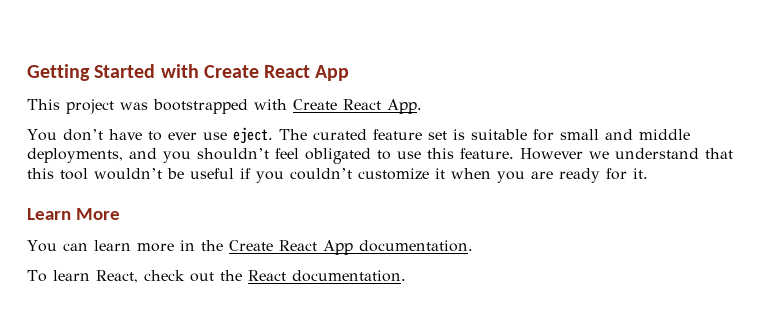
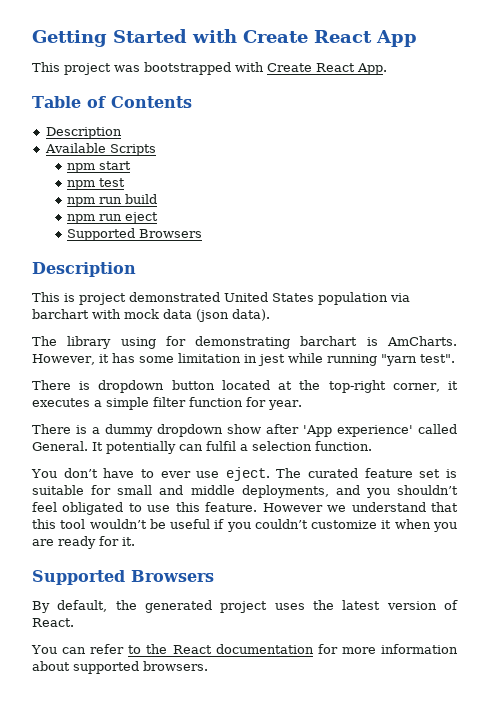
+ Table of Contents
+ Description
+ Available Scripts
+ npm start
+ npm test
+ npm run build
+ npm run eject
+ Supported Browsers
+ Description
+ This is project demonstrated United States population via barchart with mock data (json data).
+ The library using for demonstrating barchart is AmCharts. However, it has some limitation in jest while running "yarn test".
+ There is dropdown button located at the top-right corner, it executes a simple filter function for year.
+ There is a dummy dropdown show after 'App experience' called General. It potentially can fulfil a selection function.
  However we understand that this tool wouldn’t be useful if you couldn’t customize it when you are ready for it.
- Learn More
- You can learn more in the Create React App documentation.
- To learn React, check out the React documentation.
+ Supported Browsers
+ By default, the generated project uses the latest version of React.
+ You can refer to the React documentation for more information about supported browsers.

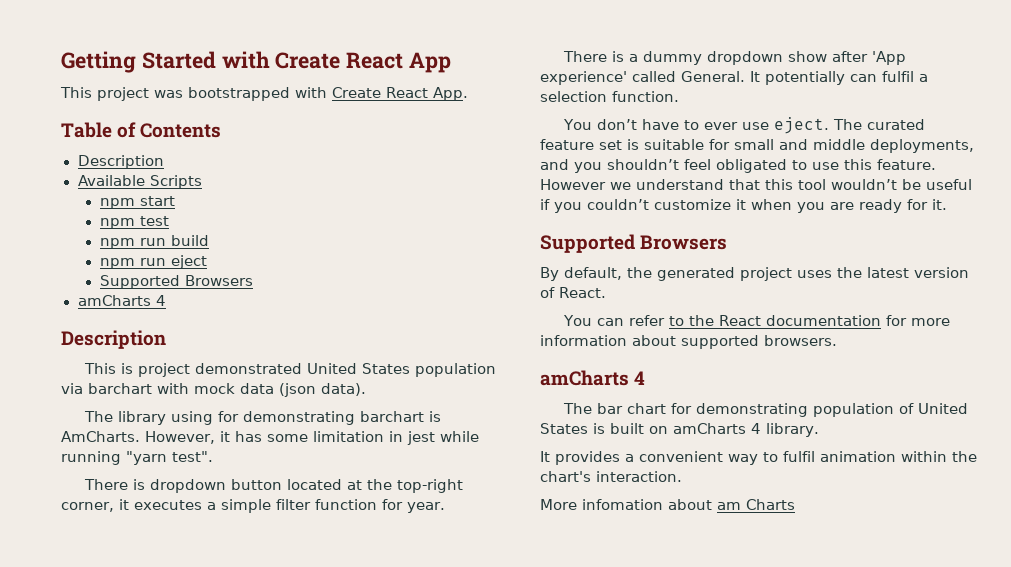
  npm run eject
  Supported Browsers
+ amCharts 4
  You can refer to the React documentation for more information about supported browsers.
+ amCharts 4
+ The bar chart for demonstrating population of United States is built on amCharts 4 library.
+ It provides a convenient way to fulfil animation within the chart's interaction.
+ More infomation about am Charts

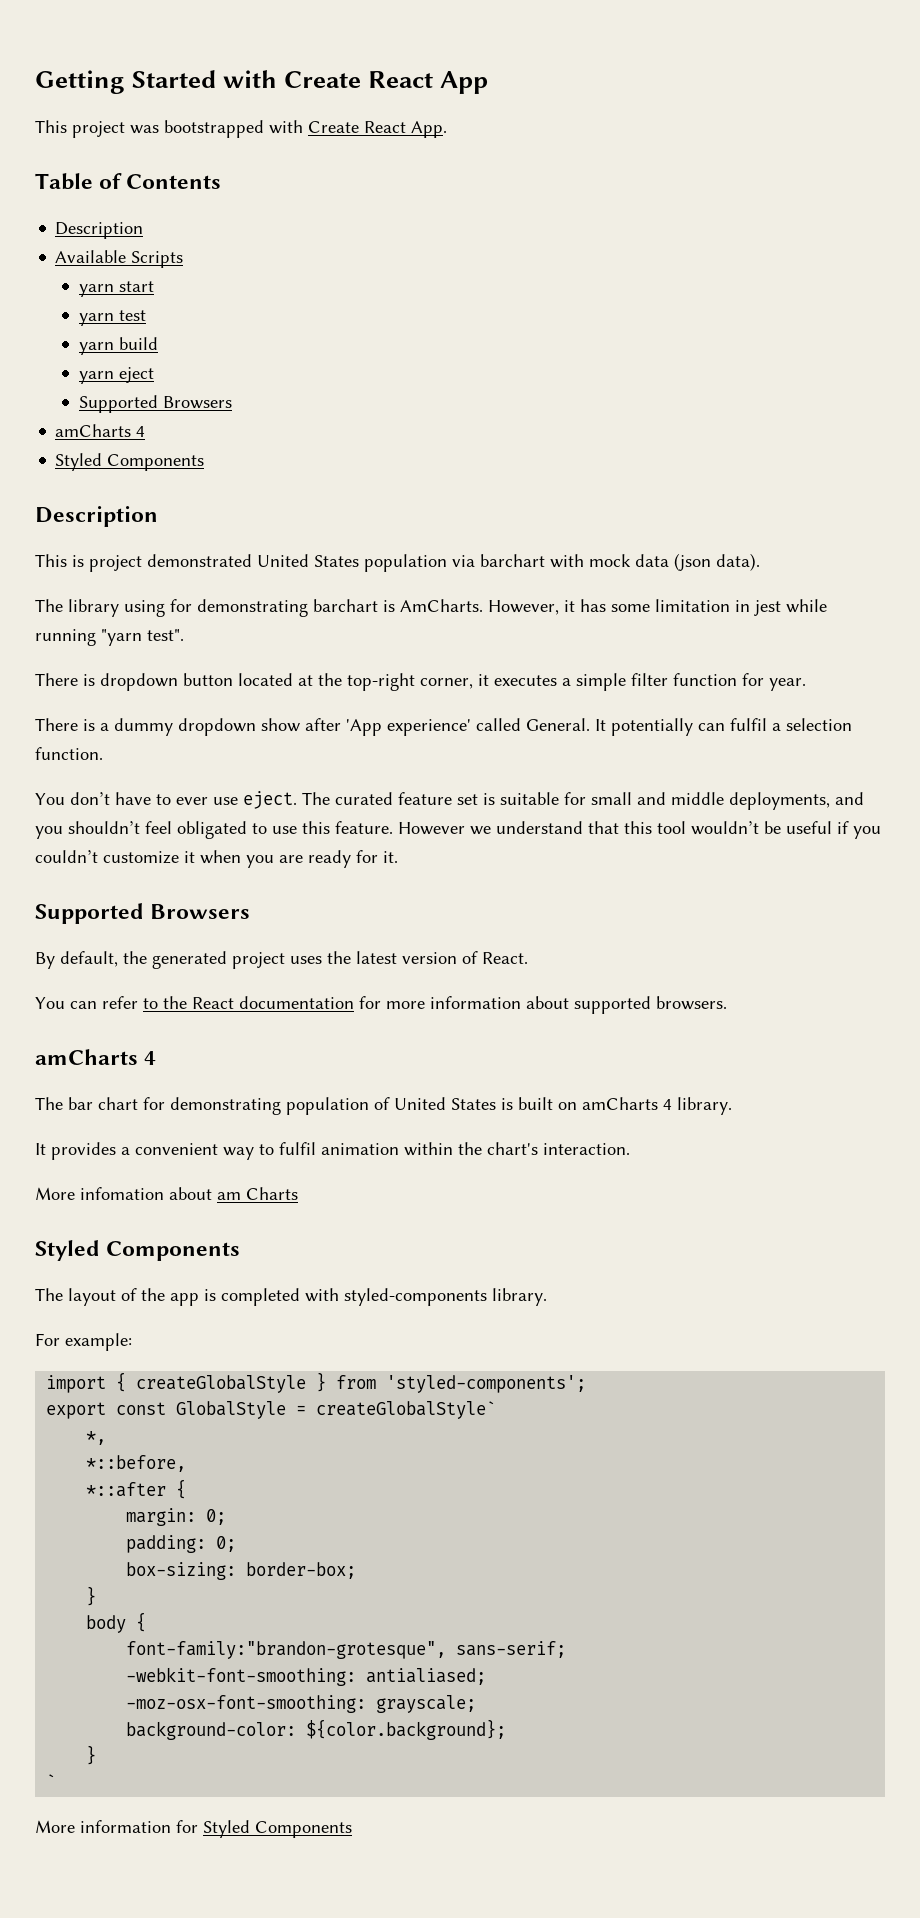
- npm start
+ yarn start
- npm test
+ yarn test
- npm run build
+ yarn build
- npm run eject
+ yarn eject
  Supported Browsers
  amCharts 4
+ Styled Components
  More infomation about am Charts
+ Styled Components
+ The layout of the app is completed with styled-components library.
+ For example:
+ import { createGlobalStyle } from 'styled-components';
+ export const GlobalStyle = createGlobalStyle`
+ *,
+ *::before,
+ *::after {
+ margin: 0;
+ padding: 0;
+ box-sizing: border-box;
+ }
+ body {
+ font-family:"brandon-grotesque", sans-serif;
+ -webkit-font-smoothing: antialiased;
+ -moz-osx-font-smoothing: grayscale;
+ background-color: ${color.background};
+ }
+ `
+ More information for Styled Components

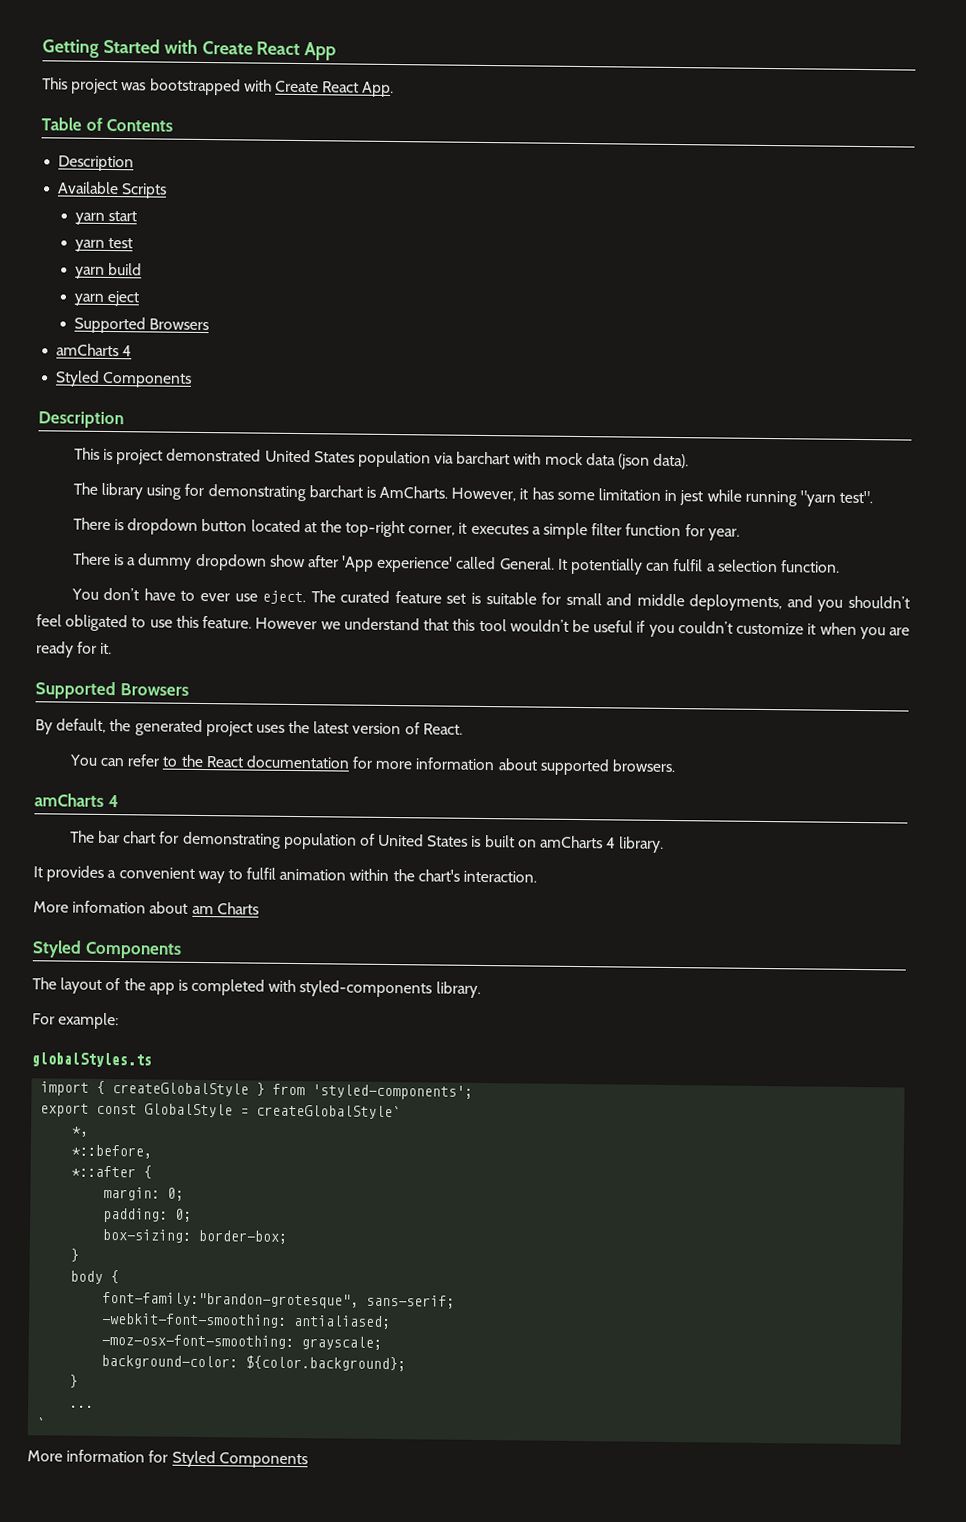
+ globalStyles.ts
+ ...

